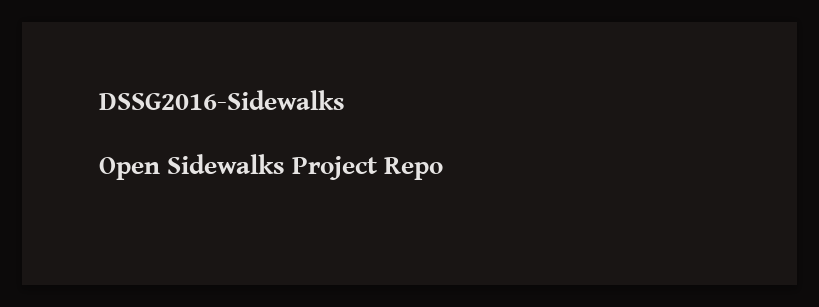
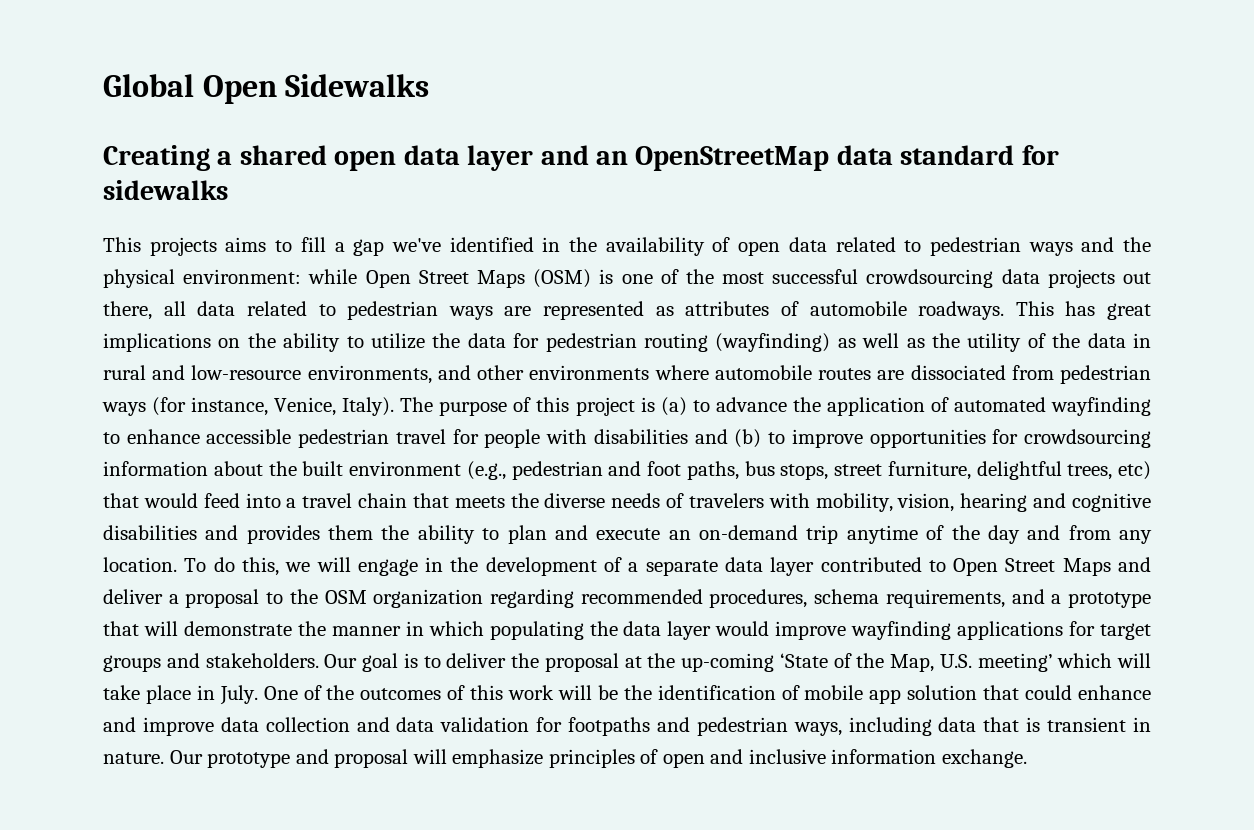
- DSSG2016-Sidewalks
- Open Sidewalks Project Repo
+ Global Open Sidewalks
+ Creating a shared open data layer and an OpenStreetMap data standard for sidewalks
+ This projects aims to fill a gap we've identified in the availability of open data related to pedestrian ways and the physical environment: while Open Street Maps (OSM) is one of the most successful crowdsourcing data projects out there, all data related to pedestrian ways are represented as attributes of automobile roadways. This has great implications on the ability to utilize the data for pedestrian routing (wayfinding) as well as the utility of the data in rural and low-resource environments, and other environments where automobile routes are dissociated from pedestrian ways (for instance, Venice, Italy). The purpose of this project is (a) to advance the application of automated wayfinding to enhance accessible pedestrian travel for people with disabilities and (b) to improve opportunities for crowdsourcing information about the built environment (e.g., pedestrian and foot paths, bus stops, street furniture, delightful trees, etc) that would feed into a travel chain that meets the diverse needs of travelers with mobility, vision, hearing and cognitive disabilities and provides them the ability to plan and execute an on-demand trip anytime of the day and from any location. To do this, we will engage in the development of a separate data layer contributed to Open Street Maps and deliver a proposal to the OSM organization regarding recommended procedures, schema requirements, and a prototype that will demonstrate the manner in which populating the data layer would improve wayfinding applications for target groups and stakeholders. Our goal is to deliver the proposal at the up-coming ‘State of the Map, U.S. meeting’ which will take place in July. One of the outcomes of this work will be the identification of mobile app solution that could enhance and improve data collection and data validation for footpaths and pedestrian ways, including data that is transient in nature. Our prototype and proposal will emphasize principles of open and inclusive information exchange.

